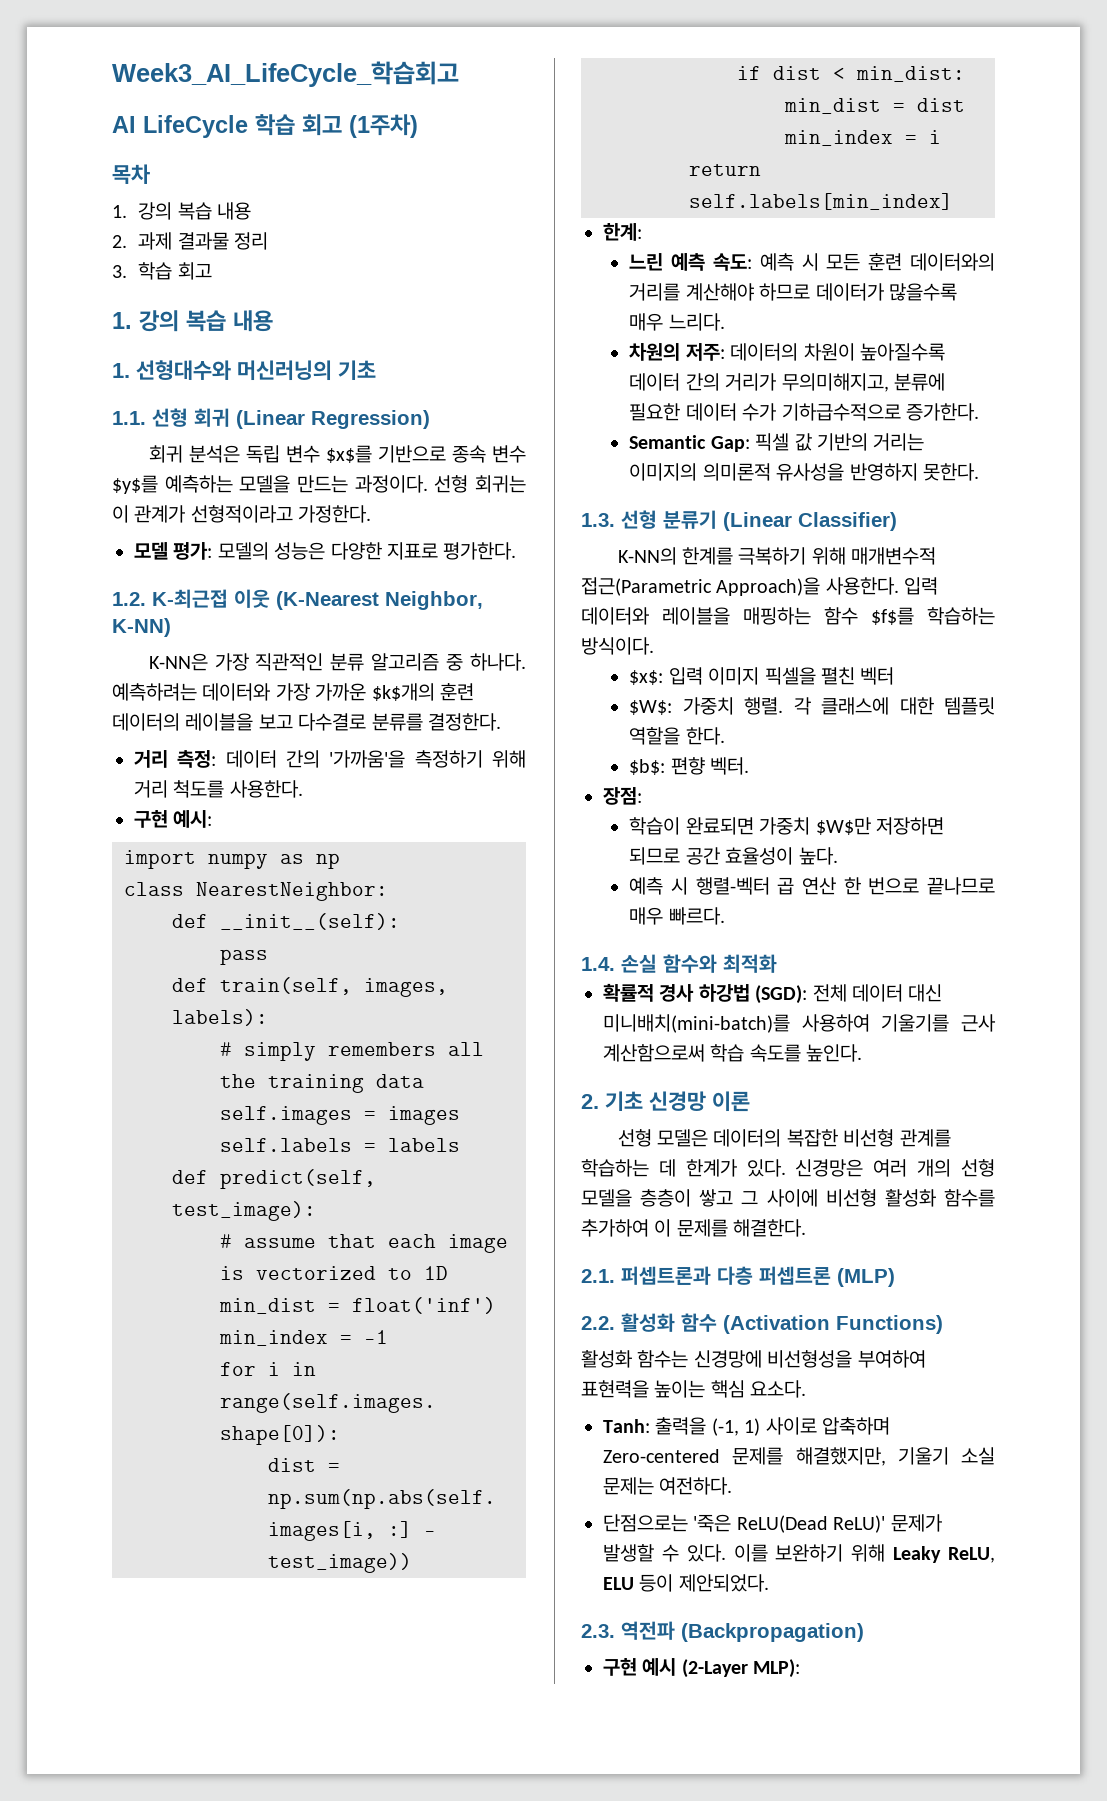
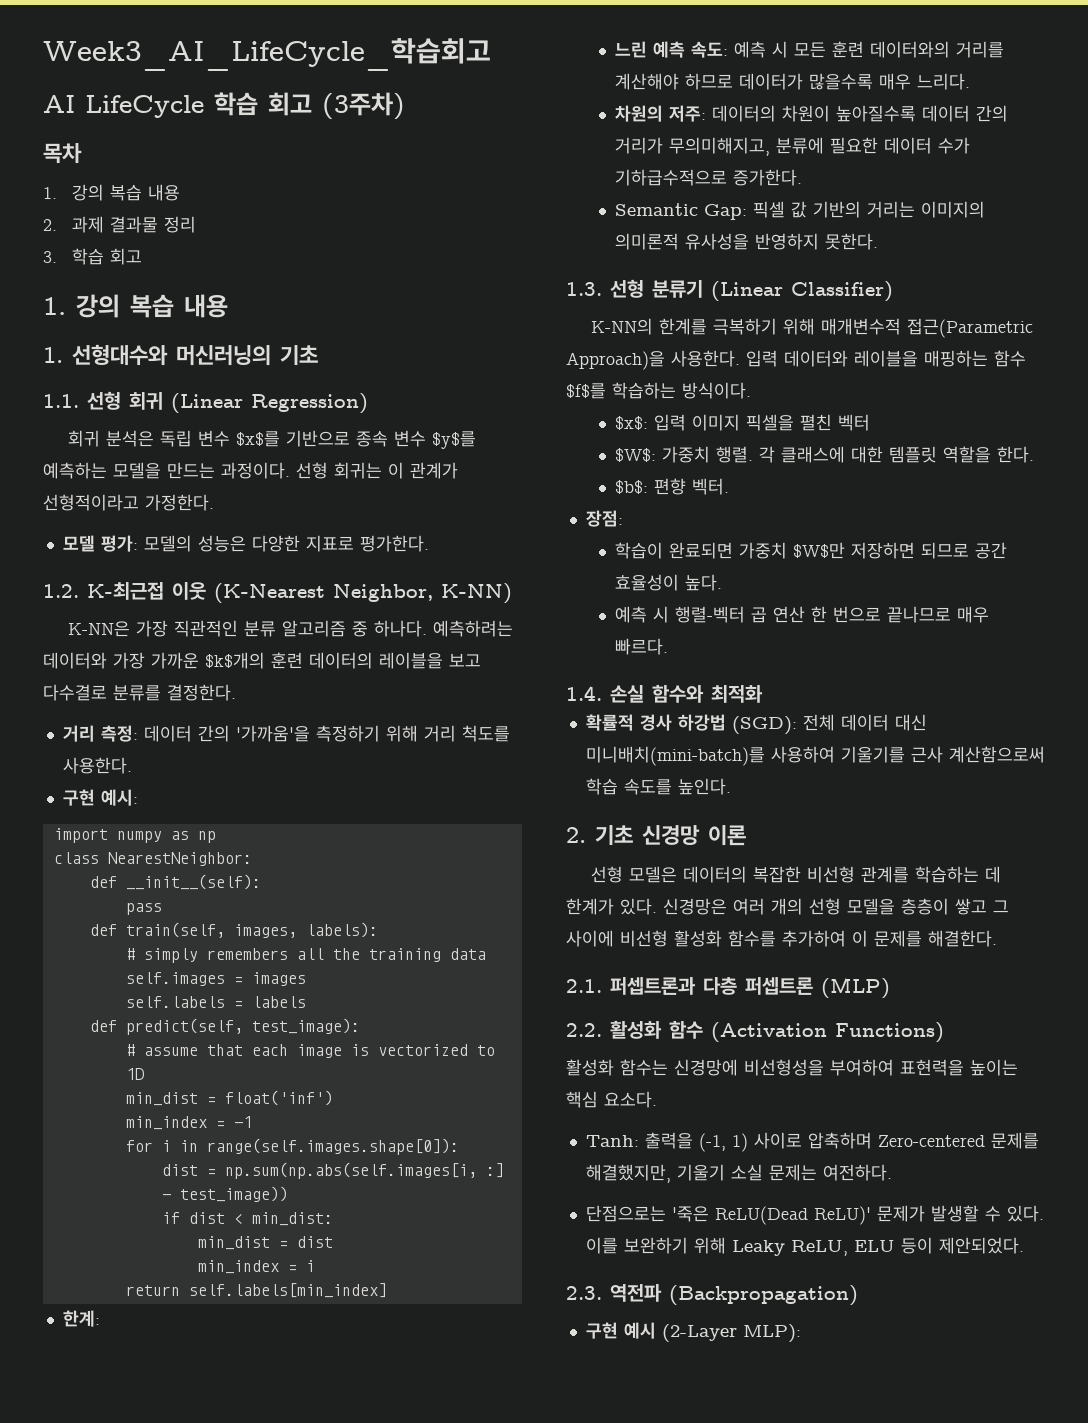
- AI LifeCycle 학습 회고 (1주차)
+ AI LifeCycle 학습 회고 (3주차)

